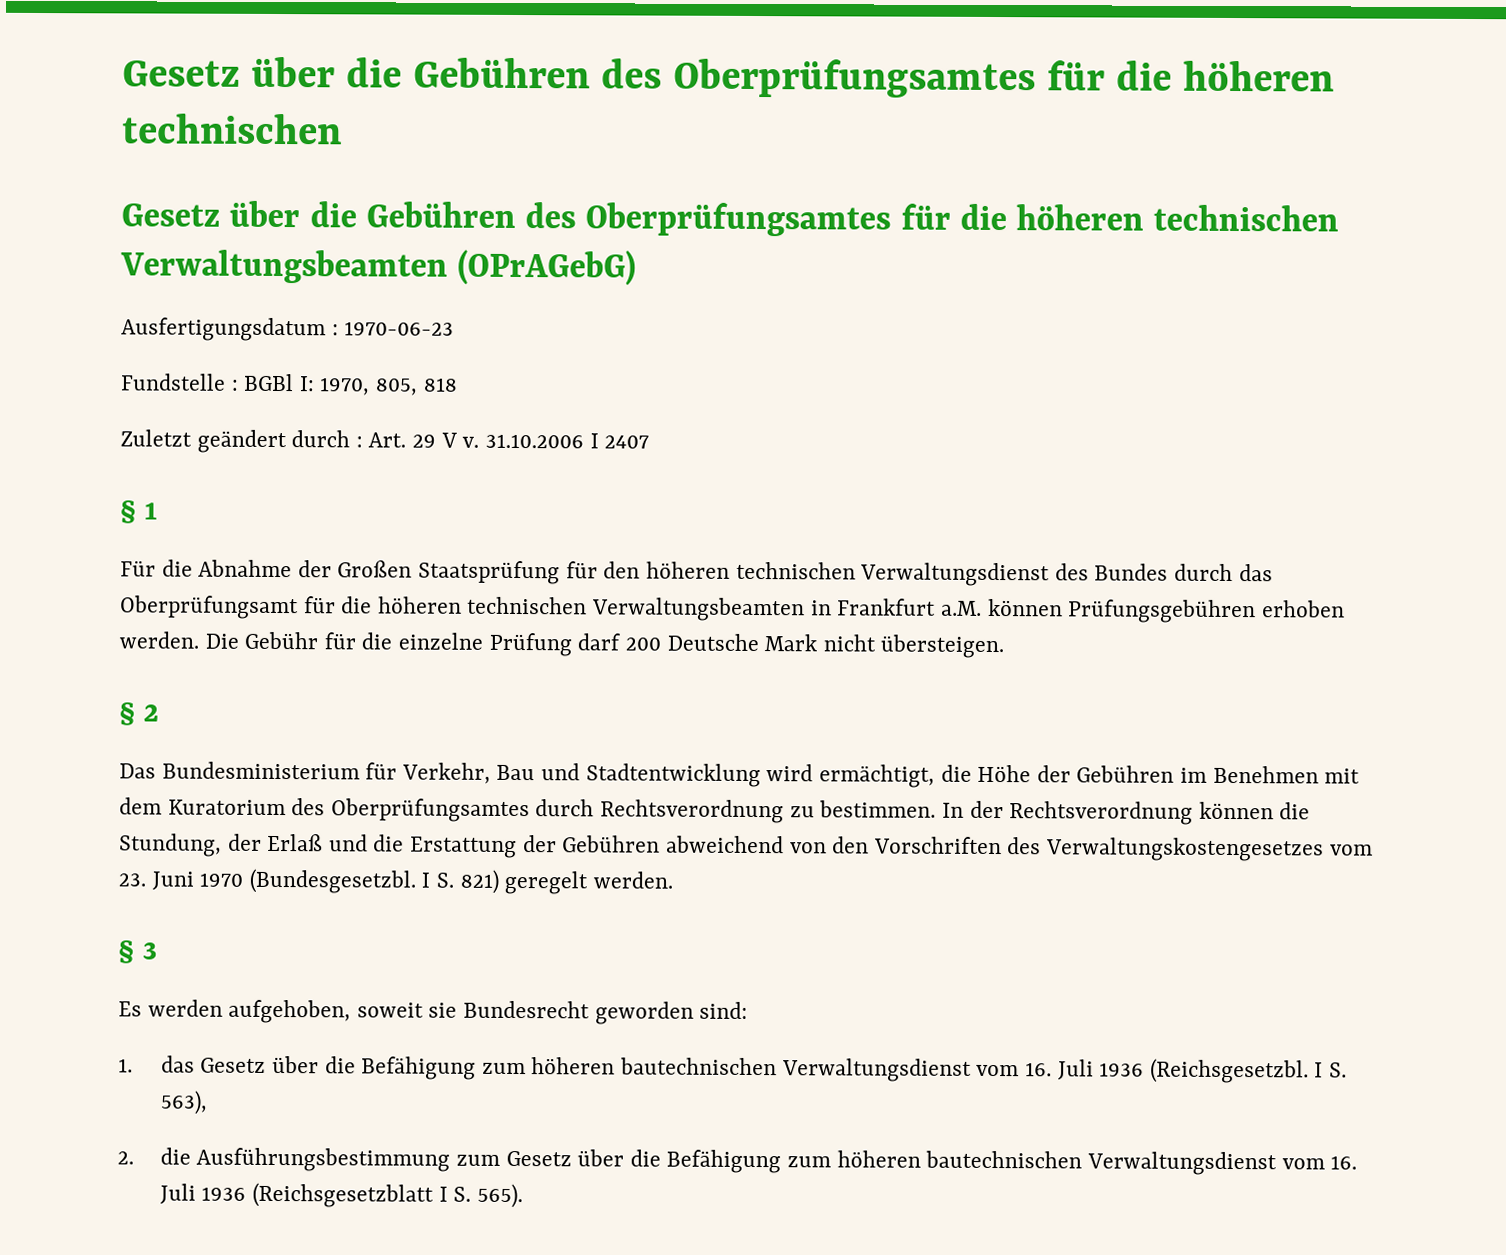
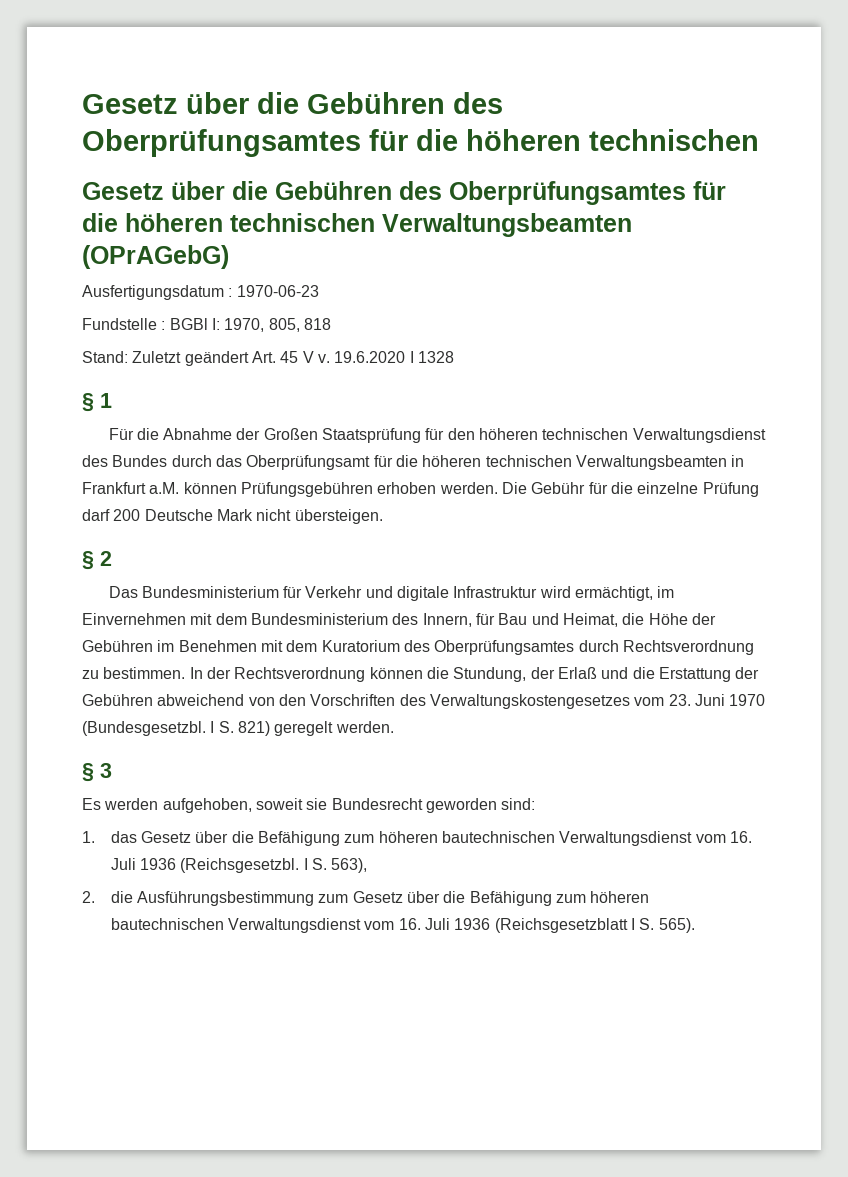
- Zuletzt geändert durch : Art. 29 V v. 31.10.2006 I 2407
+ Stand: Zuletzt geändert Art. 45 V v. 19.6.2020 I 1328
- Das Bundesministerium für Verkehr, Bau und Stadtentwicklung wird ermächtigt, die Höhe der Gebühren im Benehmen mit dem Kuratorium des Oberprüfungsamtes durch Rechtsverordnung zu bestimmen.
+ Das Bundesministerium für Verkehr und digitale Infrastruktur wird ermächtigt, im Einvernehmen mit dem Bundesministerium des Innern, für Bau und Heimat, die Höhe der Gebühren im Benehmen mit dem Kuratorium des Oberprüfungsamtes durch Rechtsverordnung zu bestimmen.

